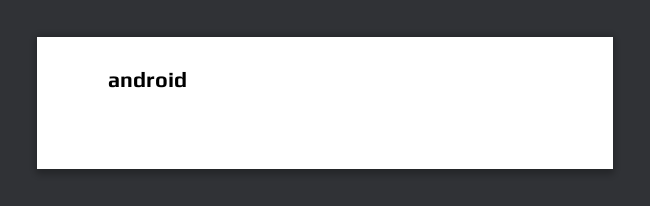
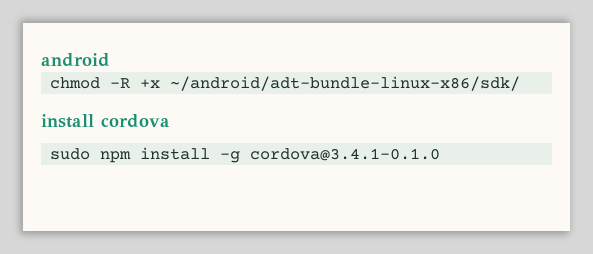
+ chmod -R +x ~/android/adt-bundle-linux-x86/sdk/
+ install cordova
+ sudo npm install -g cordova@3.4.1-0.1.0

